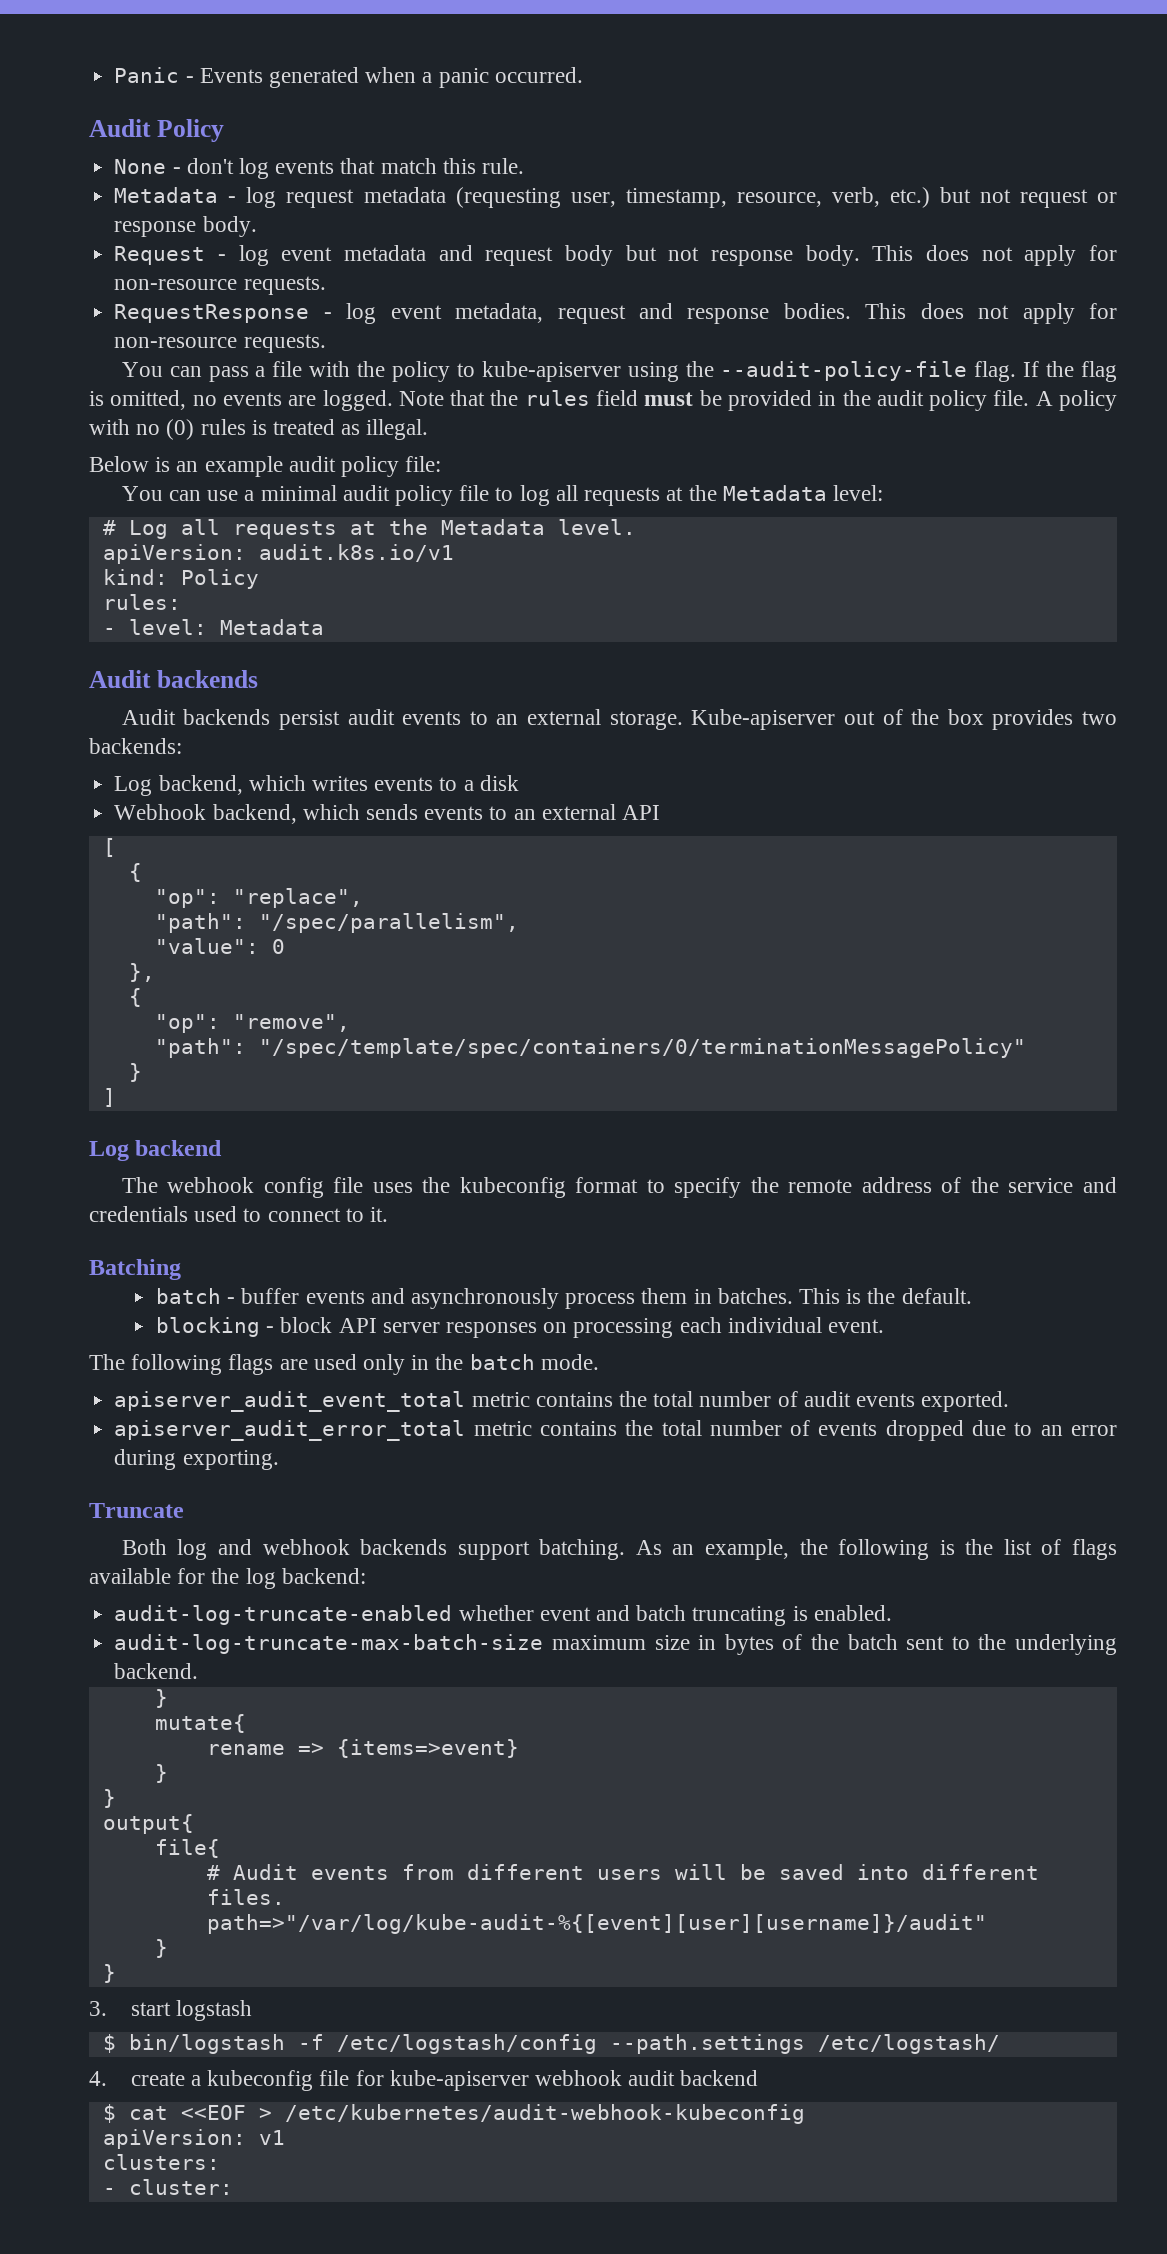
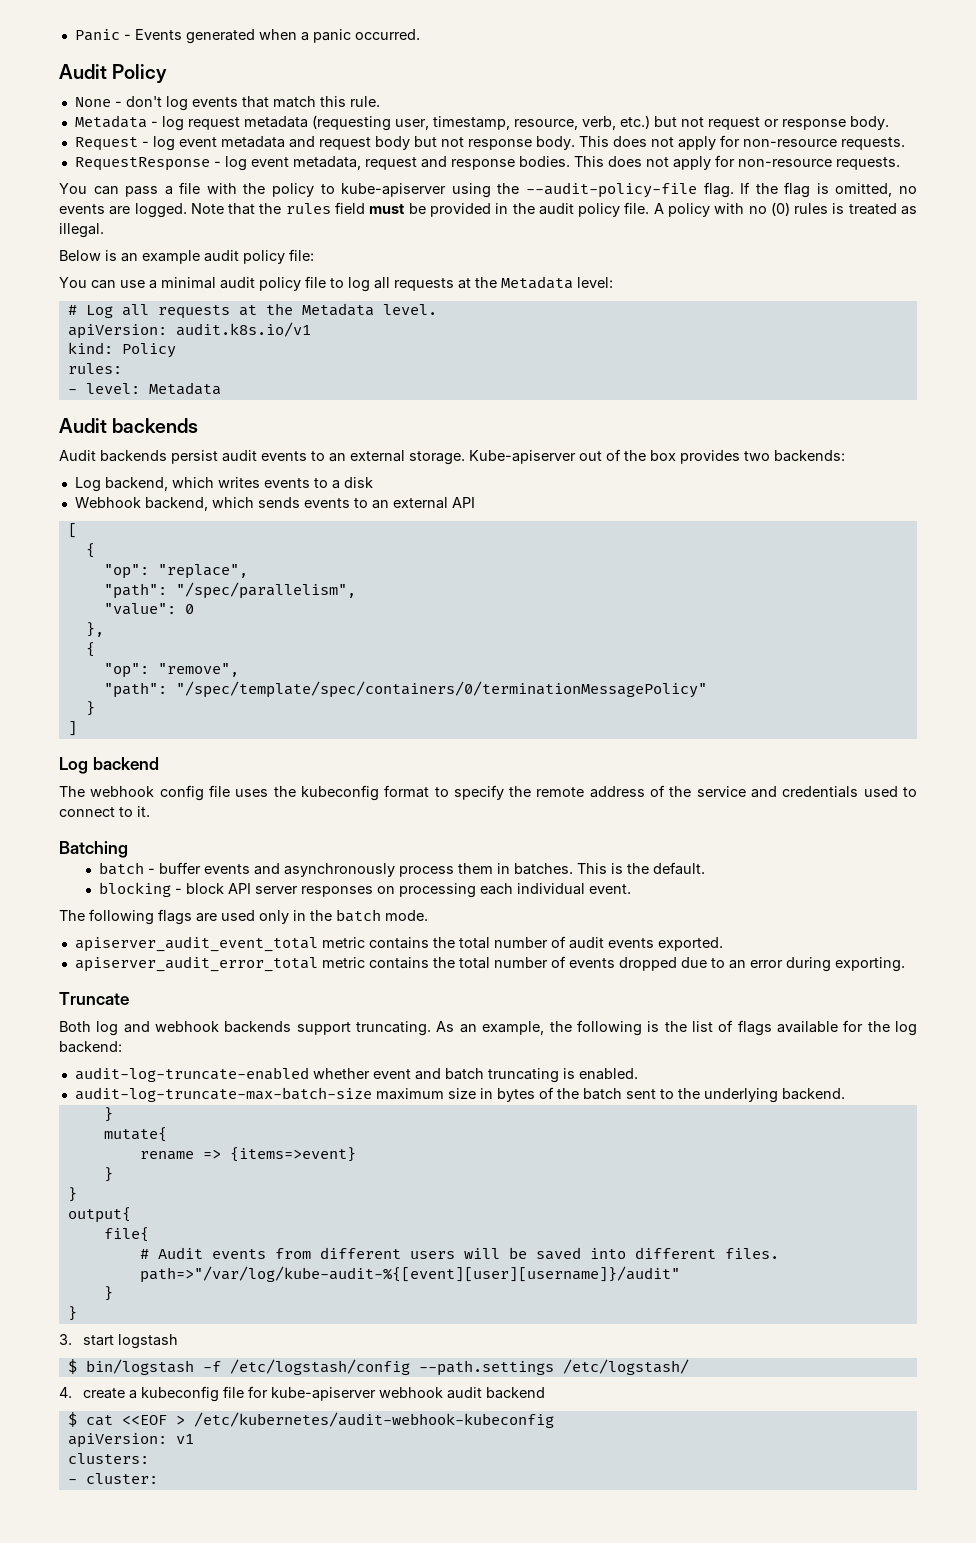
- Both log and webhook backends support batching.
+ Both log and webhook backends support truncating.

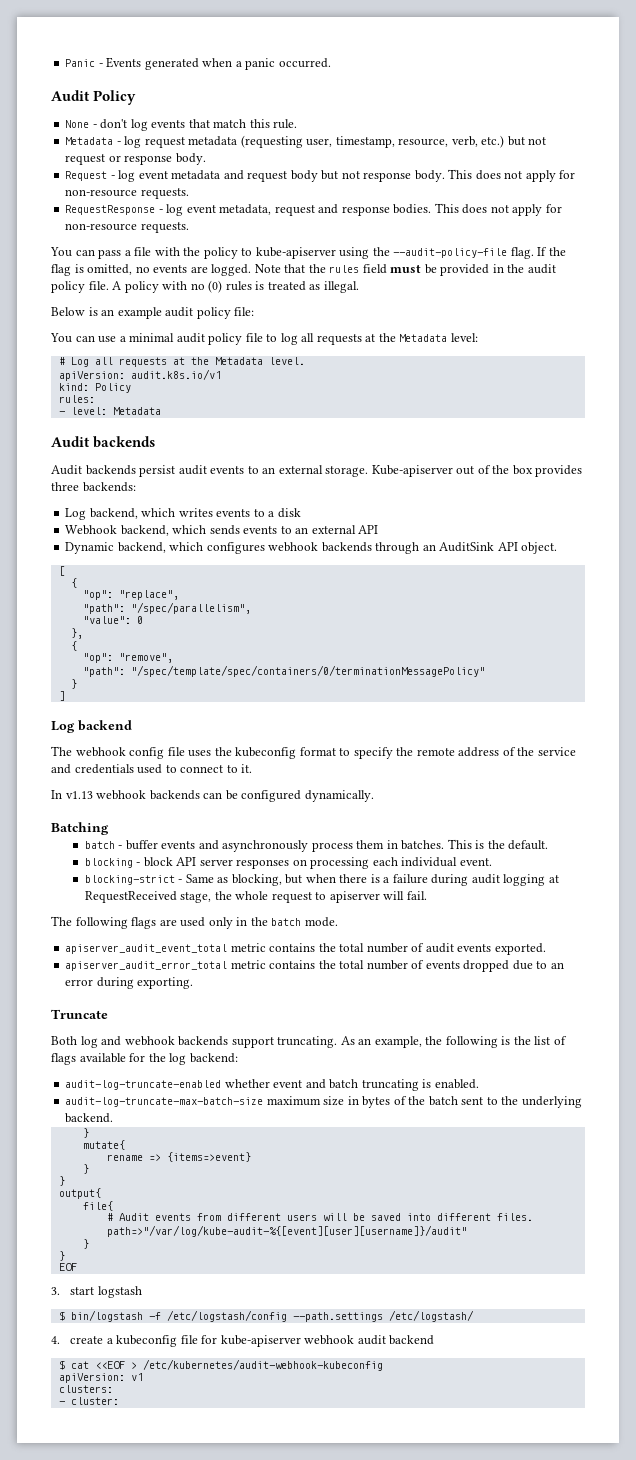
- Kube-apiserver out of the box provides two backends:
+ Kube-apiserver out of the box provides three backends:
+ Dynamic backend, which configures webhook backends through an AuditSink API object.
+ In v1.13 webhook backends can be configured dynamically.
+ blocking-strict - Same as blocking, but when there is a failure during audit logging at RequestReceived stage, the whole request to apiserver will fail.
+ EOF

